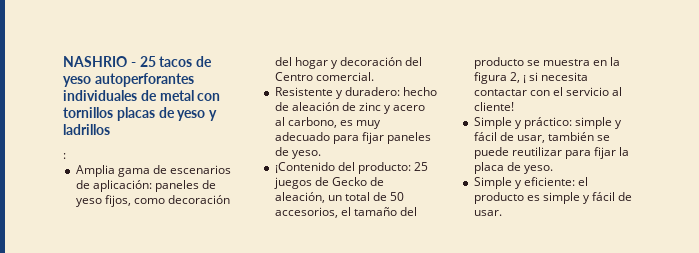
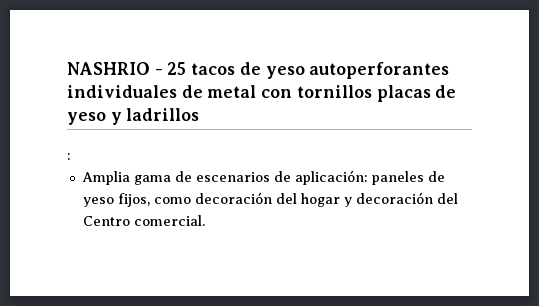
- Resistente y duradero: hecho de aleación de zinc y acero al carbono, es muy adecuado para fijar paneles de yeso.
- ¡Contenido del producto: 25 juegos de Gecko de aleación, un total de 50 accesorios, el tamaño del producto se muestra en la figura 2, ¡ si necesita contactar con el servicio al cliente!
- Simple y práctico: simple y fácil de usar, también se puede reutilizar para fijar la placa de yeso.
- Simple y eficiente: el producto es simple y fácil de usar.

